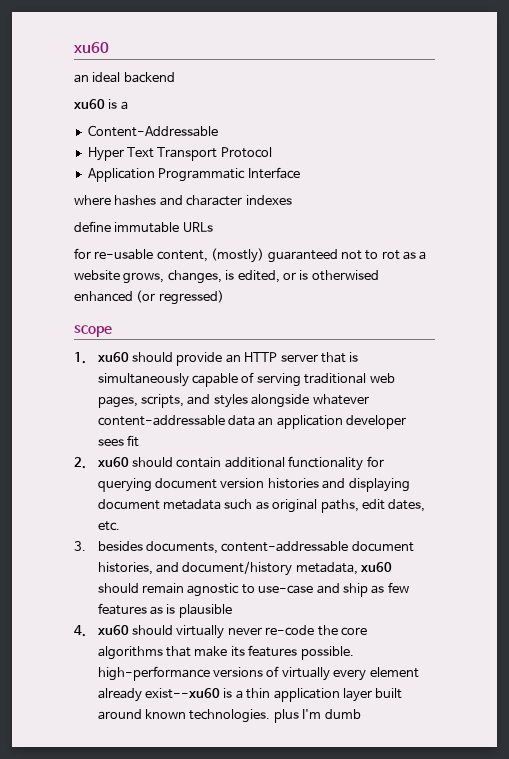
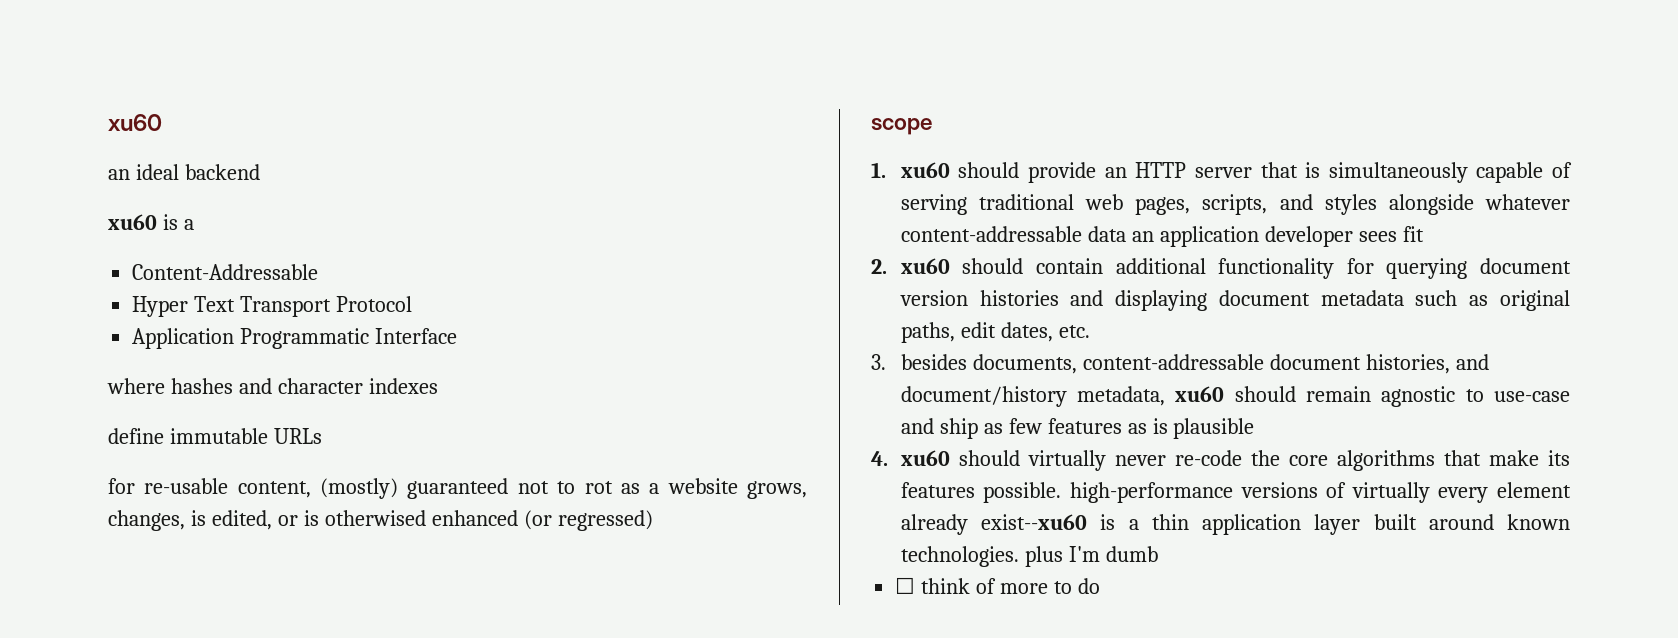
+ ☐ think of more to do

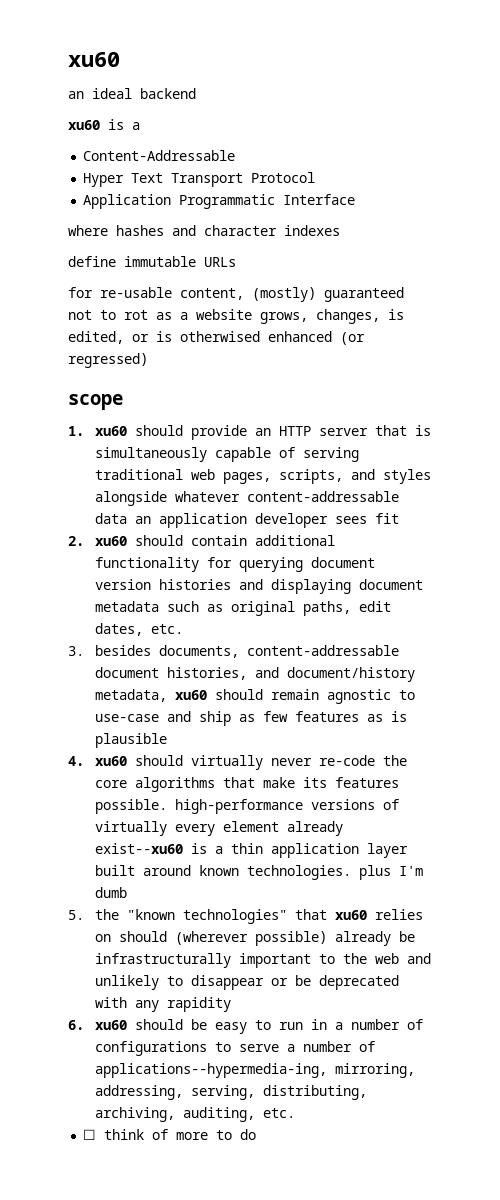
+ 5. the "known technologies" that xu60 relies on should (wherever possible) already be infrastructurally important to the web and unlikely to disappear or be deprecated with any rapidity
+ 6. xu60 should be easy to run in a number of configurations to serve a number of applications--hypermedia-ing, mirroring, addressing, serving, distributing, archiving, auditing, etc.

